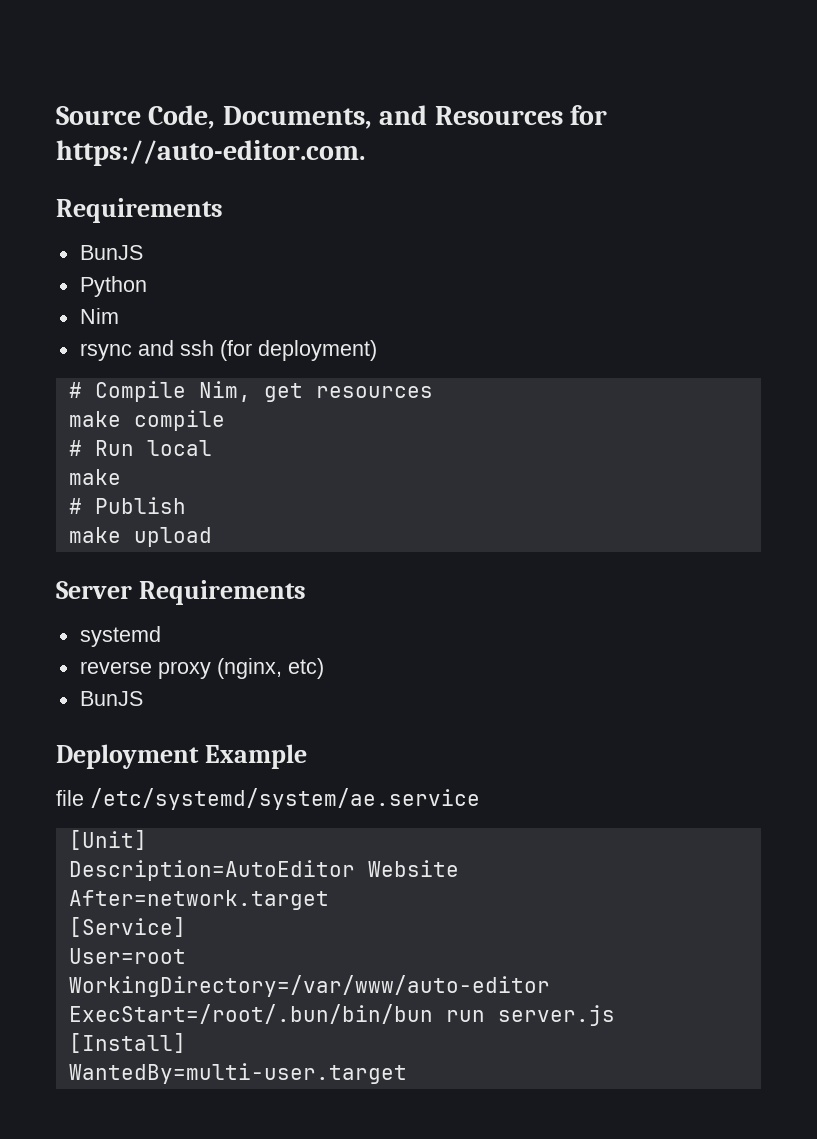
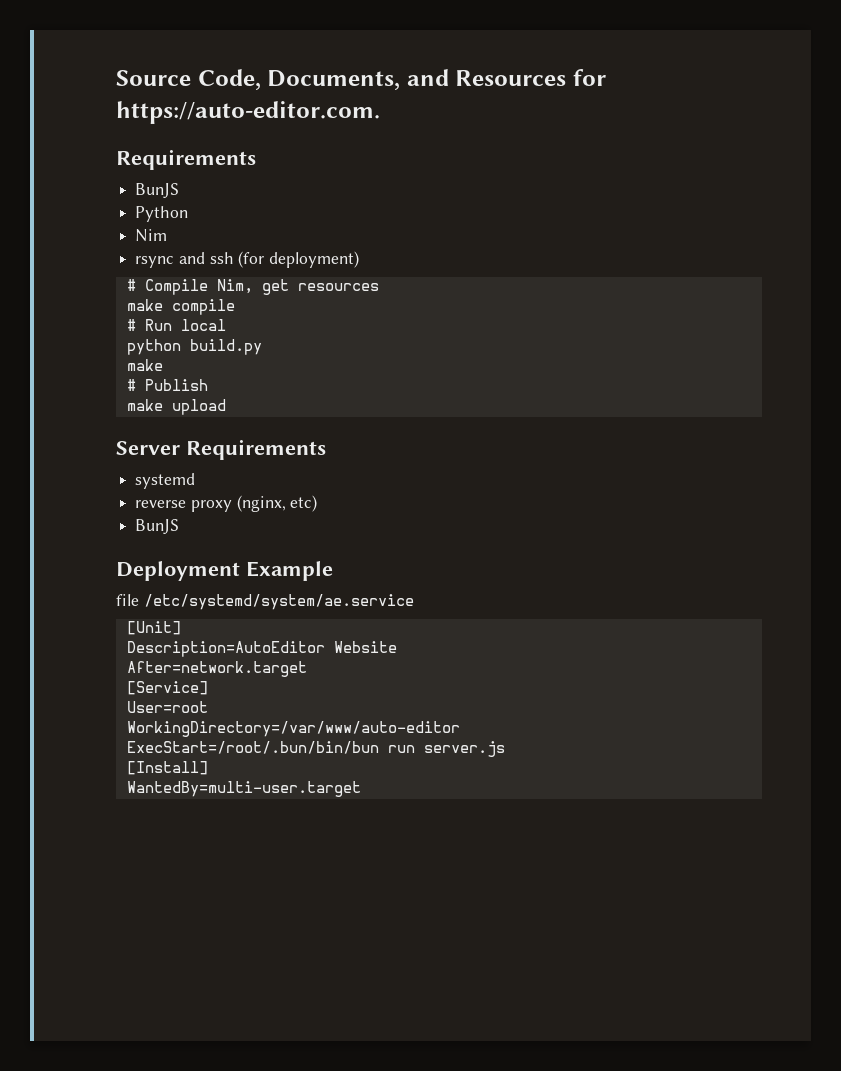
+ python build.py

